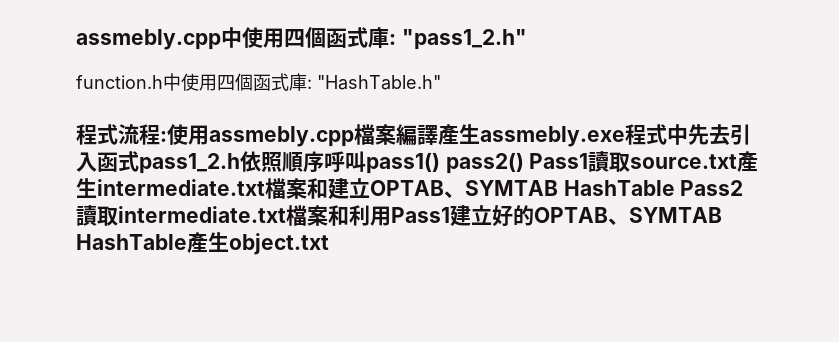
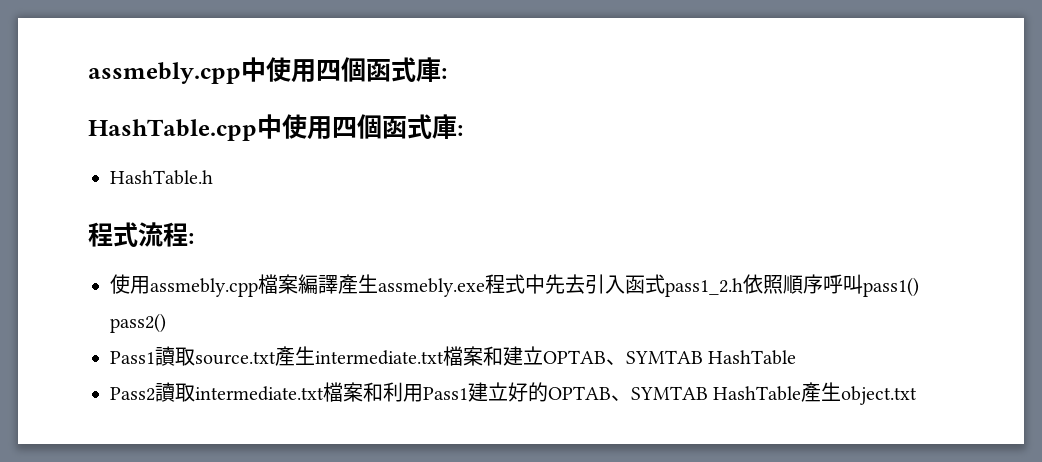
- assmebly.cpp中使用四個函式庫: "pass1_2.h"
- function.h中使用四個函式庫: "HashTable.h"
+ assmebly.cpp中使用四個函式庫:
+ HashTable.cpp中使用四個函式庫:
+ HashTable.h
- 程式流程:使用assmebly.cpp檔案編譯產生assmebly.exe程式中先去引入函式pass1_2.h依照順序呼叫pass1() pass2() Pass1讀取source.txt產生intermediate.txt檔案和建立OPTAB、SYMTAB HashTable Pass2讀取intermediate.txt檔案和利用Pass1建立好的OPTAB、SYMTAB HashTable產生object.txt
+ 程式流程:
+ 使用assmebly.cpp檔案編譯產生assmebly.exe程式中先去引入函式pass1_2.h依照順序呼叫pass1() pass2()
+ Pass1讀取source.txt產生intermediate.txt檔案和建立OPTAB、SYMTAB HashTable
+ Pass2讀取intermediate.txt檔案和利用Pass1建立好的OPTAB、SYMTAB HashTable產生object.txt

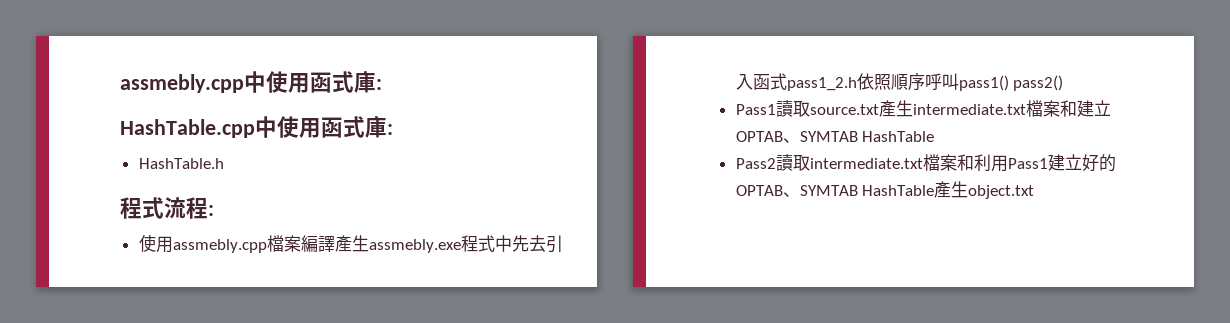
- assmebly.cpp中使用四個函式庫:
+ assmebly.cpp中使用函式庫:
- HashTable.cpp中使用四個函式庫:
+ HashTable.cpp中使用函式庫:

